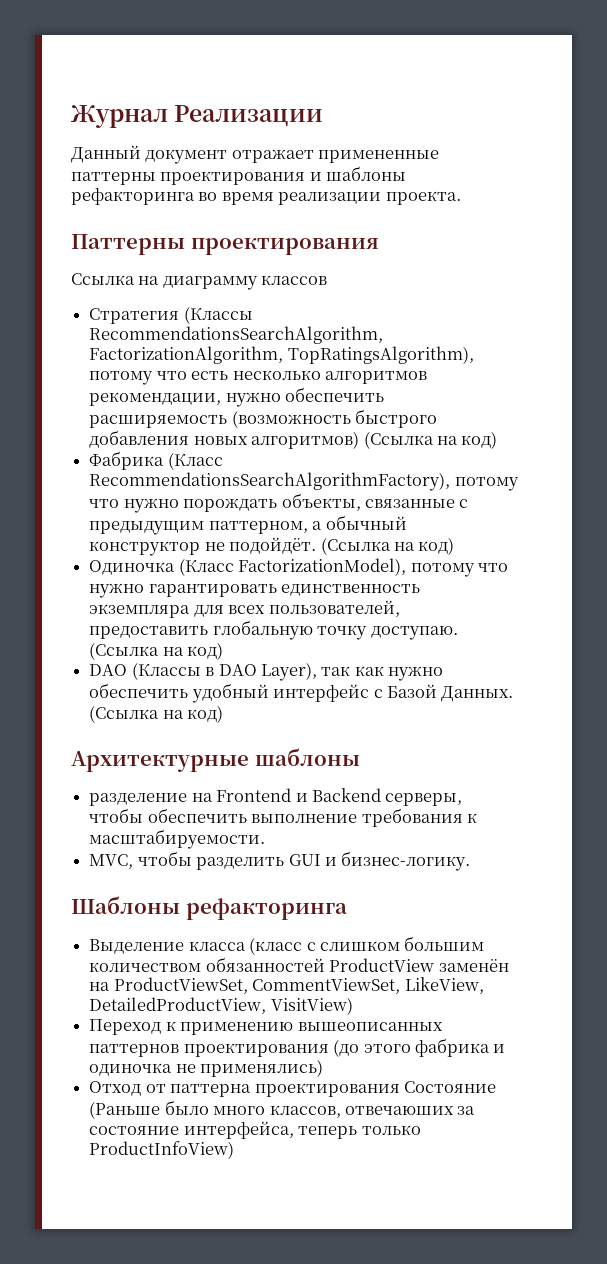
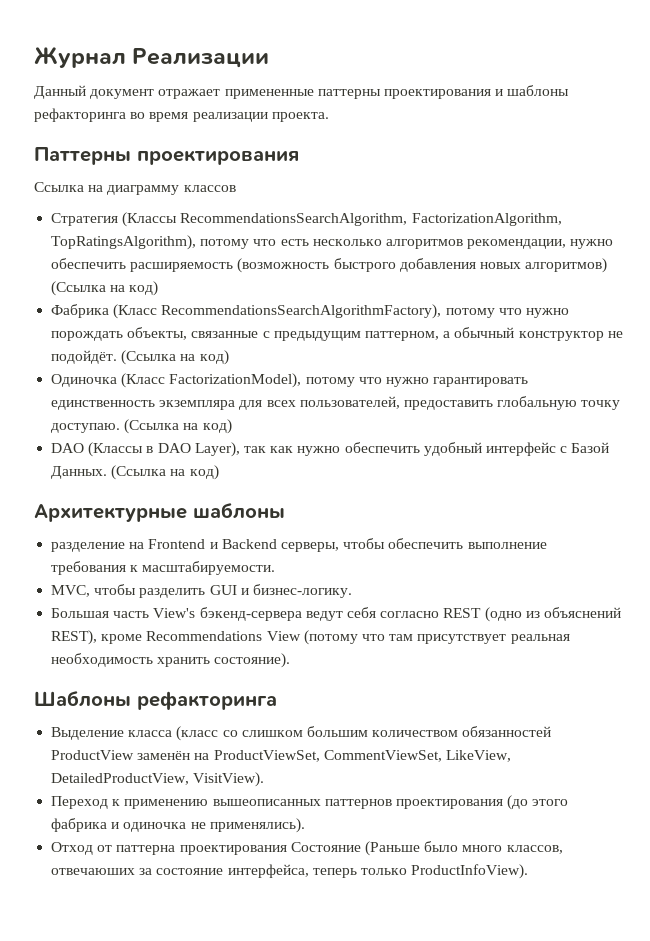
+ Большая часть View's бэкенд-сервера ведут себя согласно REST (одно из объяснений REST), кроме Recommendations View (потому что там присутствует реальная необходимость хранить состояние).
- Выделение класса (класс c слишком большим количеством обязанностей ProductView заменён на ProductViewSet, CommentViewSet, LikeView, DetailedProductView, VisitView)
+ Выделение класса (класс cо слишком большим количеством обязанностей ProductView заменён на ProductViewSet, CommentViewSet, LikeView, DetailedProductView, VisitView).
- Переход к применению вышеописанных паттернов проектирования (до этого фабрика и одиночка не применялись)
+ Переход к применению вышеописанных паттернов проектирования (до этого фабрика и одиночка не применялись).
- Отход от паттерна проектирования Состояние (Раньше было много классов, отвечаюших за состояние интерфейса, теперь только ProductInfoView)
+ Отход от паттерна проектирования Состояние (Раньше было много классов, отвечаюших за состояние интерфейса, теперь только ProductInfoView).

